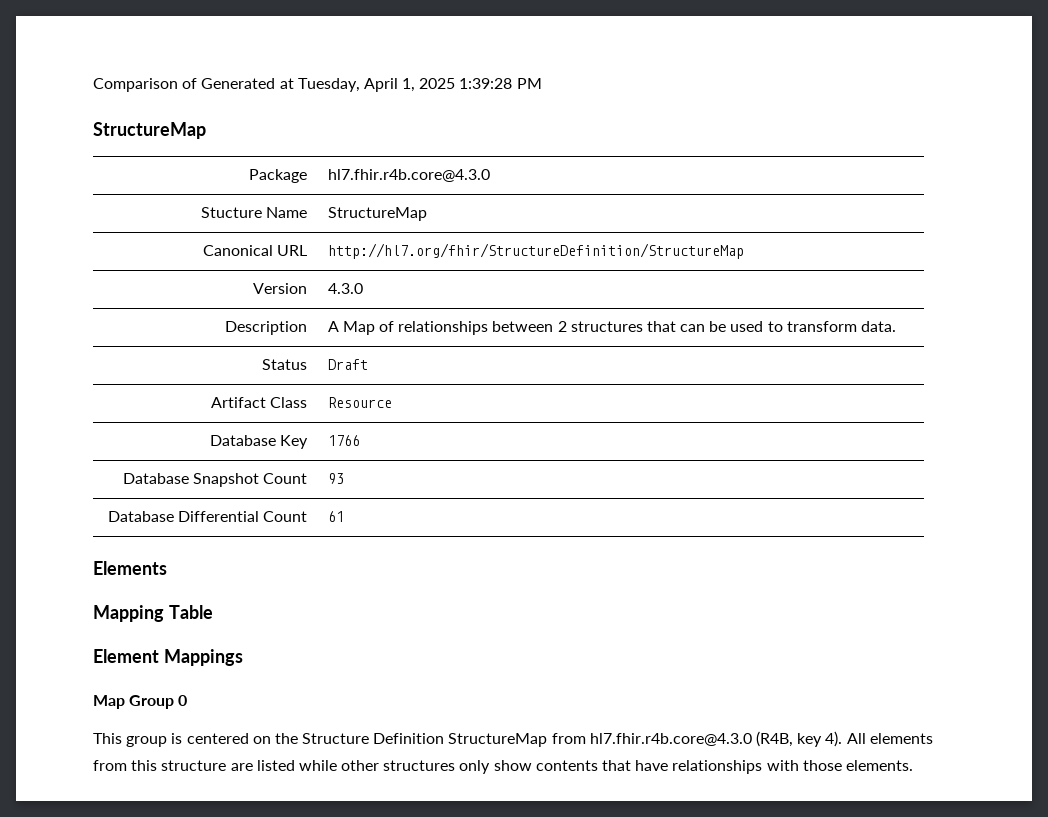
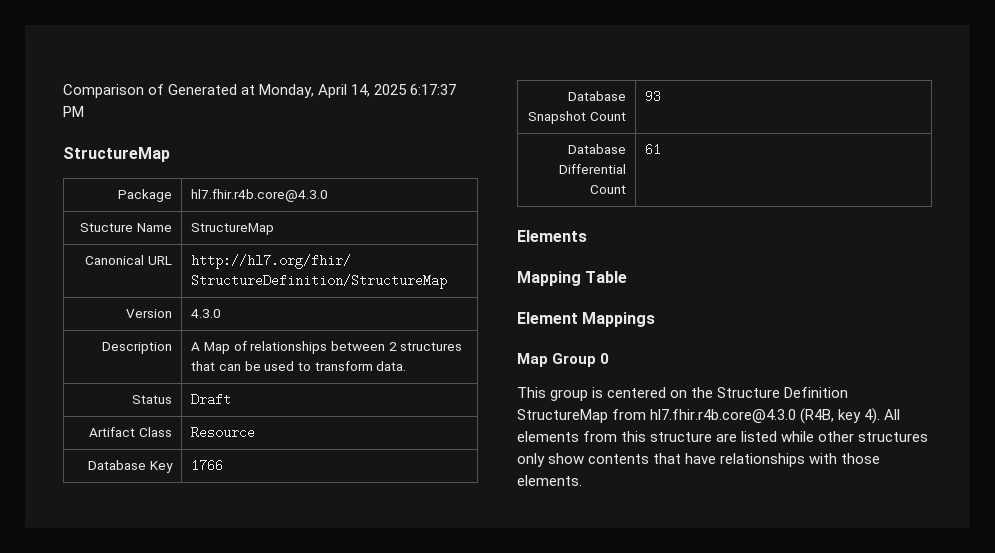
- Comparison of Generated at Tuesday, April 1, 2025 1:39:28 PM
+ Comparison of Generated at Monday, April 14, 2025 6:17:37 PM

